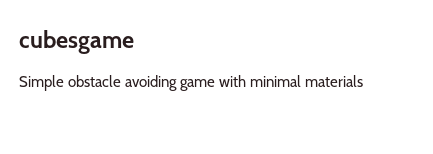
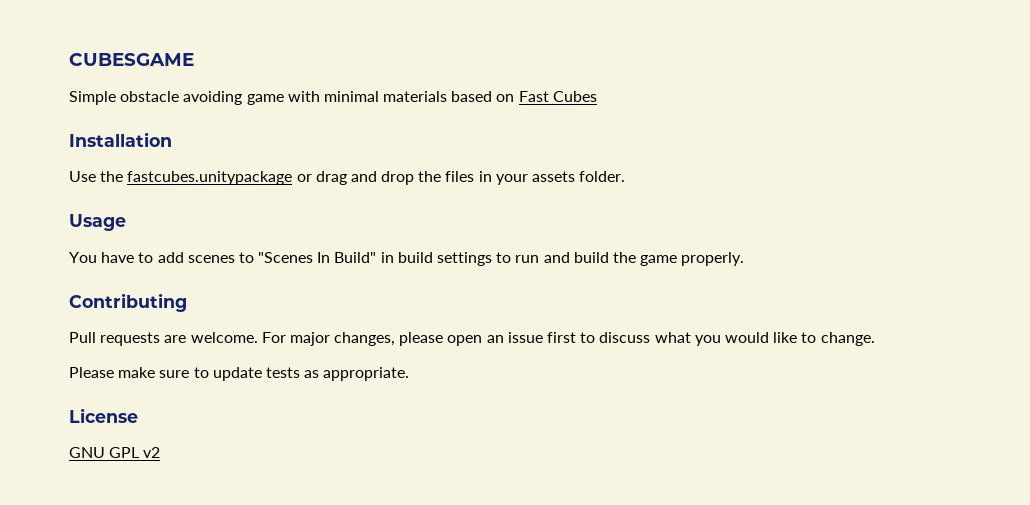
- cubesgame
+ CUBESGAME
- Simple obstacle avoiding game with minimal materials
+ Simple obstacle avoiding game with minimal materials based on Fast Cubes
+ Installation
+ Use the fastcubes.unitypackage or drag and drop the files in your assets folder.
+ Usage
+ You have to add scenes to "Scenes In Build" in build settings to run and build the game properly.
+ Contributing
+ Pull requests are welcome. For major changes, please open an issue first to discuss what you would like to change.
+ Please make sure to update tests as appropriate.
+ License
+ GNU GPL v2

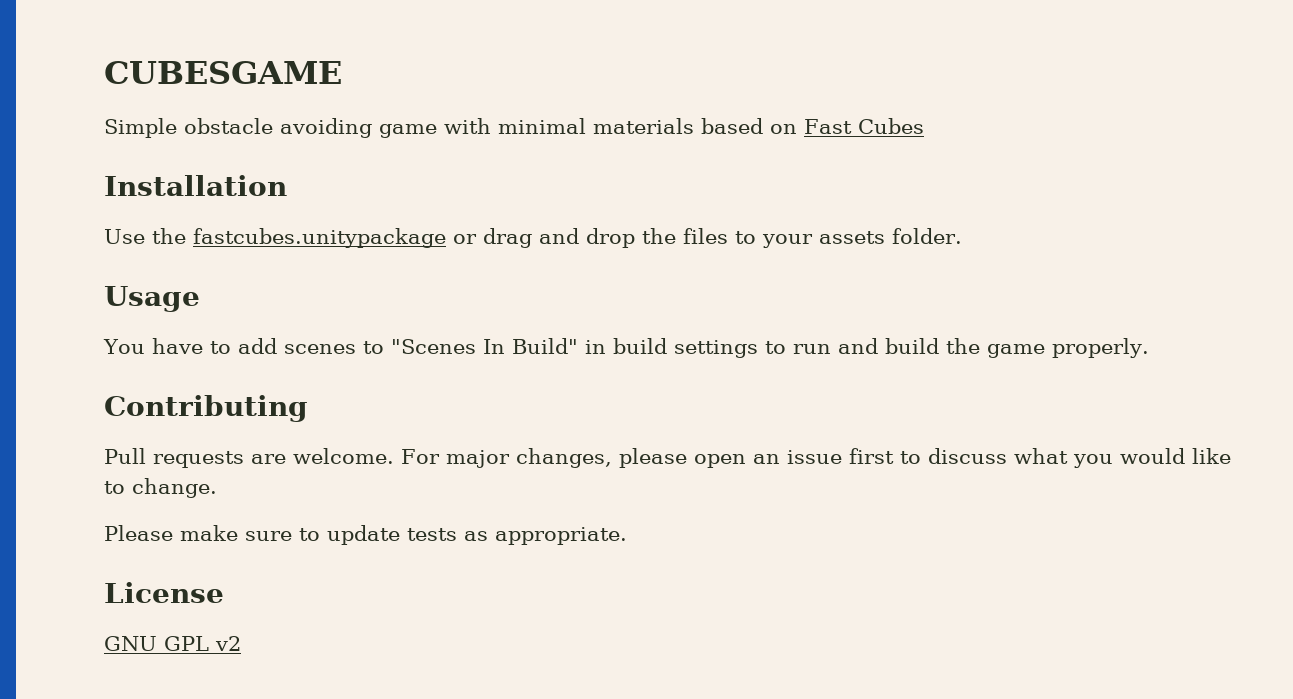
- Use the fastcubes.unitypackage or drag and drop the files in your assets folder.
+ Use the fastcubes.unitypackage or drag and drop the files to your assets folder.

